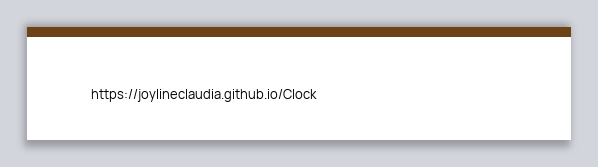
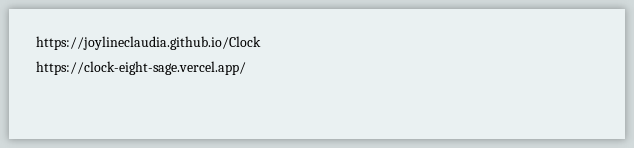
+ https://clock-eight-sage.vercel.app/

